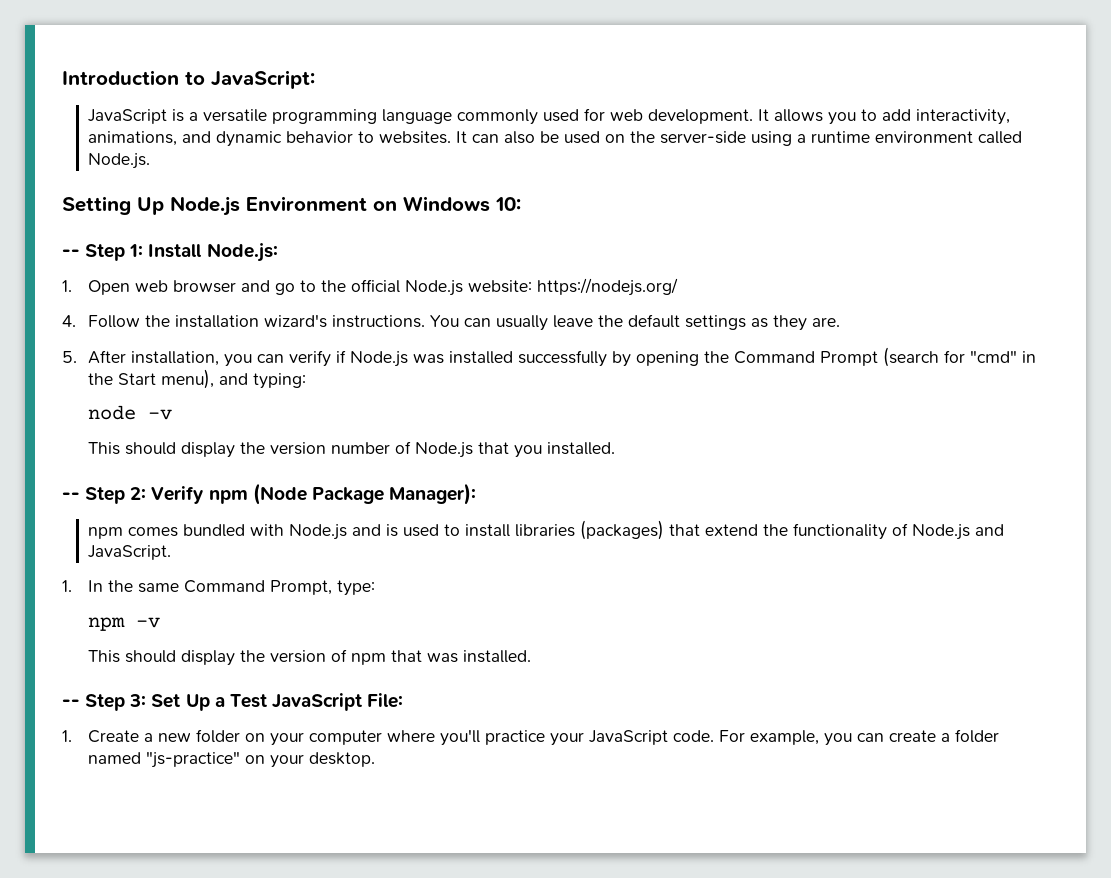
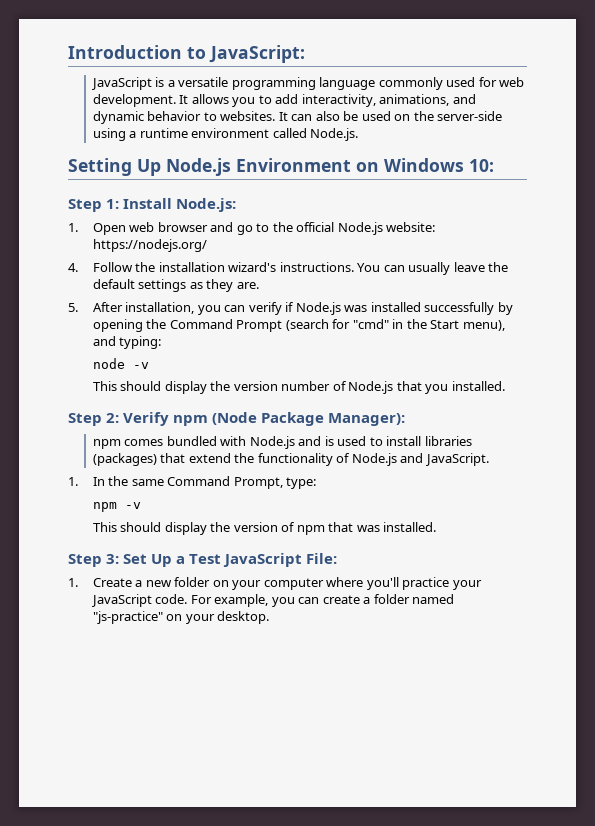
- -- Step 1: Install Node.js:
+ Step 1: Install Node.js:
- -- Step 2: Verify npm (Node Package Manager):
+ Step 2: Verify npm (Node Package Manager):
- -- Step 3: Set Up a Test JavaScript File:
+ Step 3: Set Up a Test JavaScript File:

